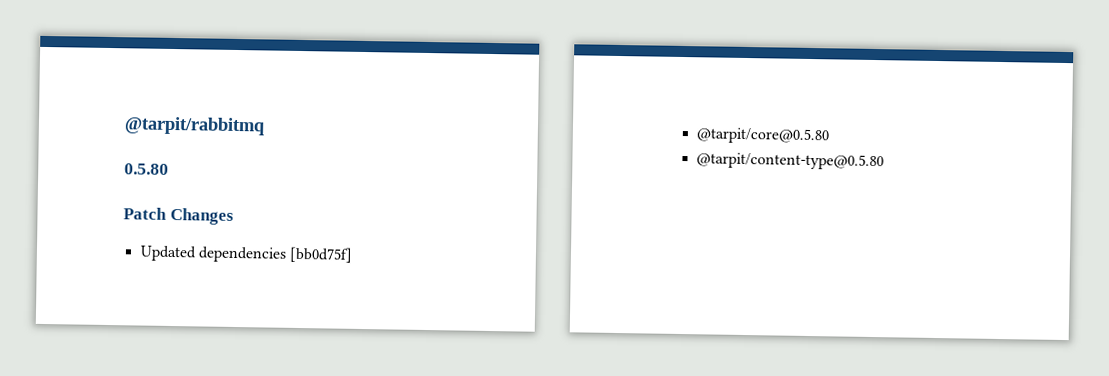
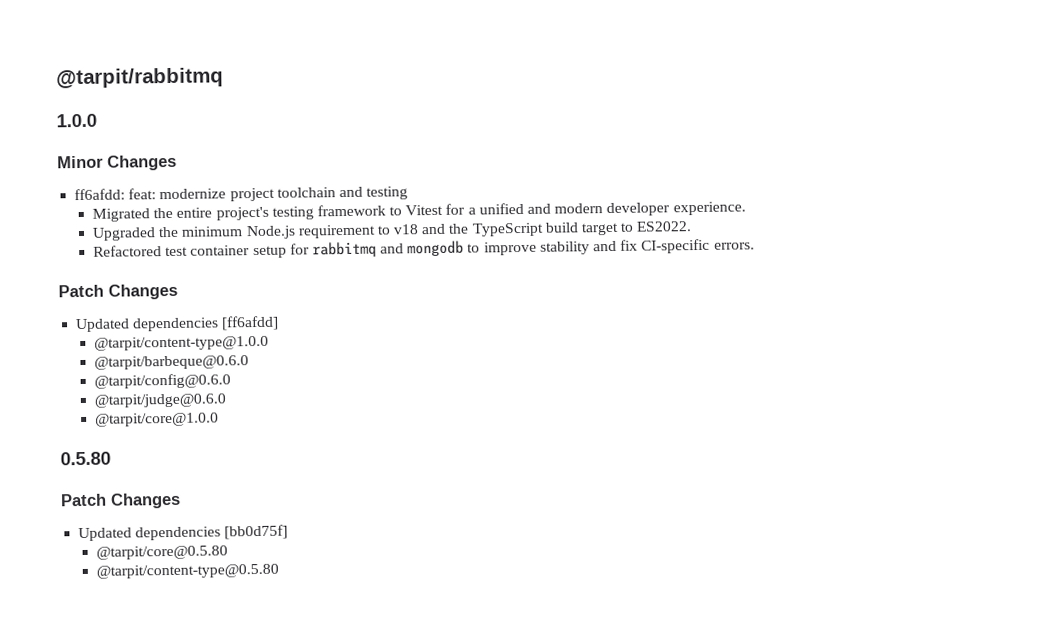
+ 1.0.0
+ Minor Changes
+ ff6afdd: feat: modernize project toolchain and testing
+ Migrated the entire project's testing framework to Vitest for a unified and modern developer experience.
+ Upgraded the minimum Node.js requirement to v18 and the TypeScript build target to ES2022.
+ Refactored test container setup for rabbitmq and mongodb to improve stability and fix CI-specific errors.
+ Patch Changes
+ Updated dependencies [ff6afdd]
+ @tarpit/content-type@1.0.0
+ @tarpit/barbeque@0.6.0
+ @tarpit/config@0.6.0
+ @tarpit/judge@0.6.0
+ @tarpit/core@1.0.0

